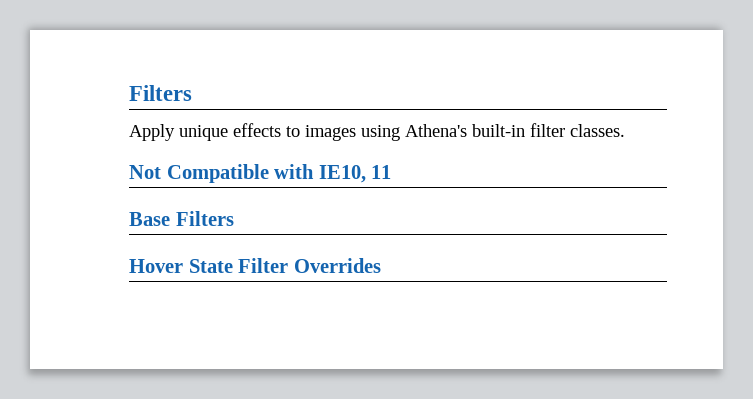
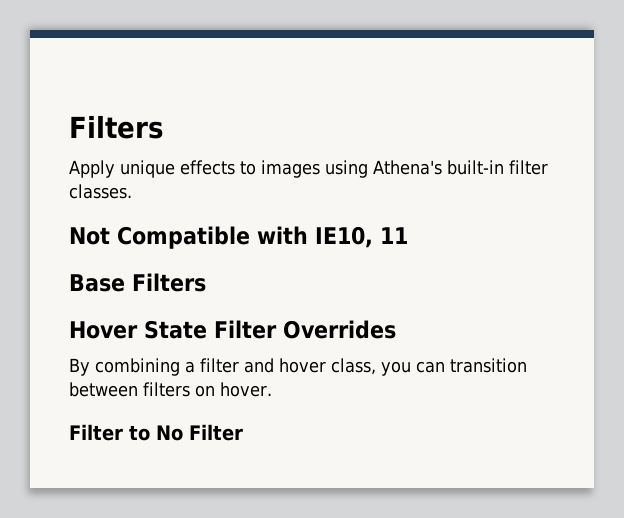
+ By combining a filter and hover class, you can transition between filters on hover.
+ Filter to No Filter

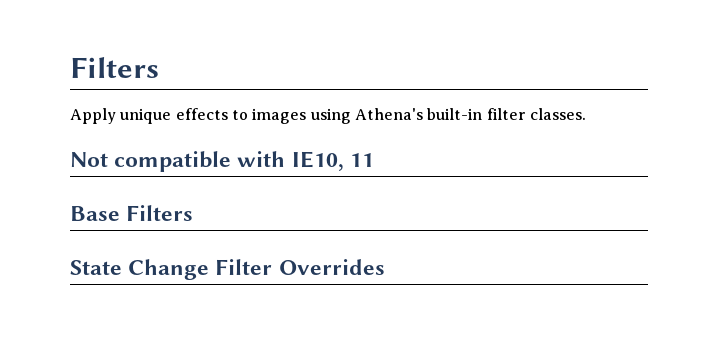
- Not Compatible with IE10, 11
+ Not compatible with IE10, 11
- Hover State Filter Overrides
+ State Change Filter Overrides
- By combining a filter and hover class, you can transition between filters on hover.
- Filter to No Filter

